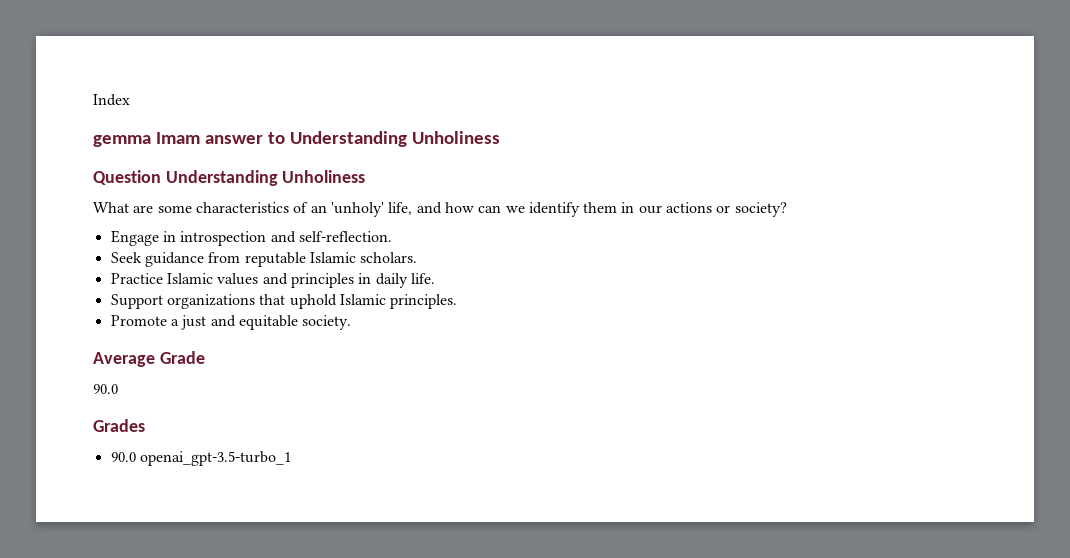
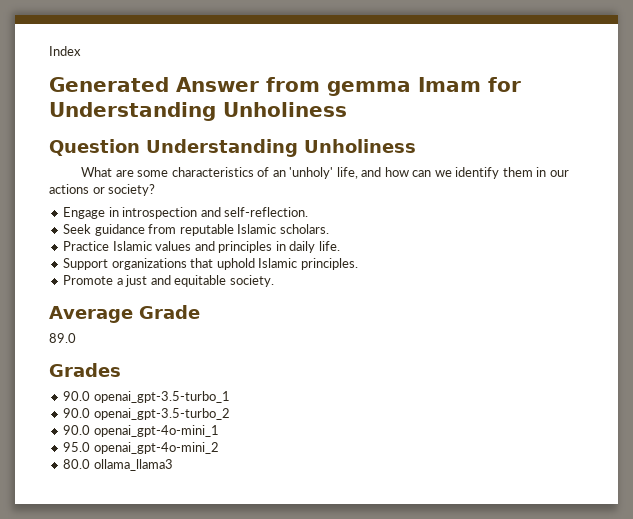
- gemma Imam answer to Understanding Unholiness
+ Generated Answer from gemma Imam for Understanding Unholiness
  Average Grade
- 90.0
+ 89.0
+ 90.0 openai_gpt-3.5-turbo_2
+ 90.0 openai_gpt-4o-mini_1
+ 95.0 openai_gpt-4o-mini_2
+ 80.0 ollama_llama3

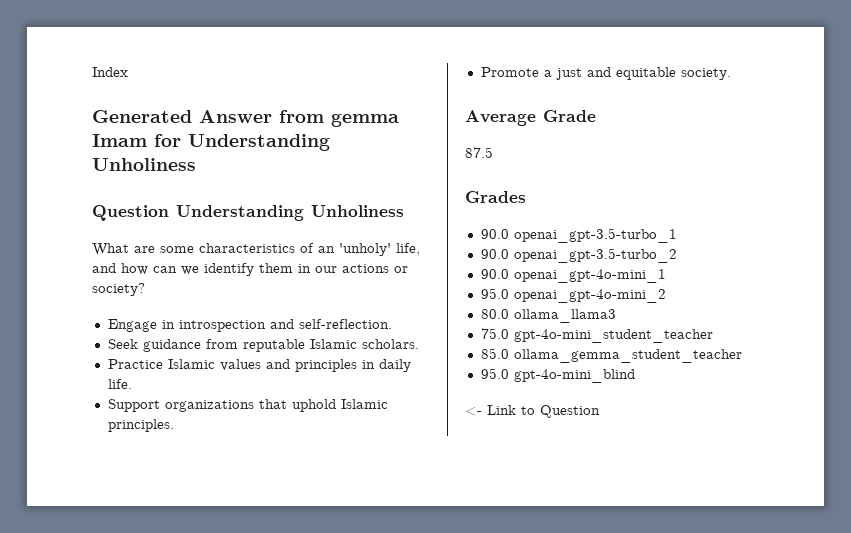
- 89.0
+ 87.5
+ 75.0 gpt-4o-mini_student_teacher
+ 85.0 ollama_gemma_student_teacher
+ 95.0 gpt-4o-mini_blind
+ <- Link to Question

